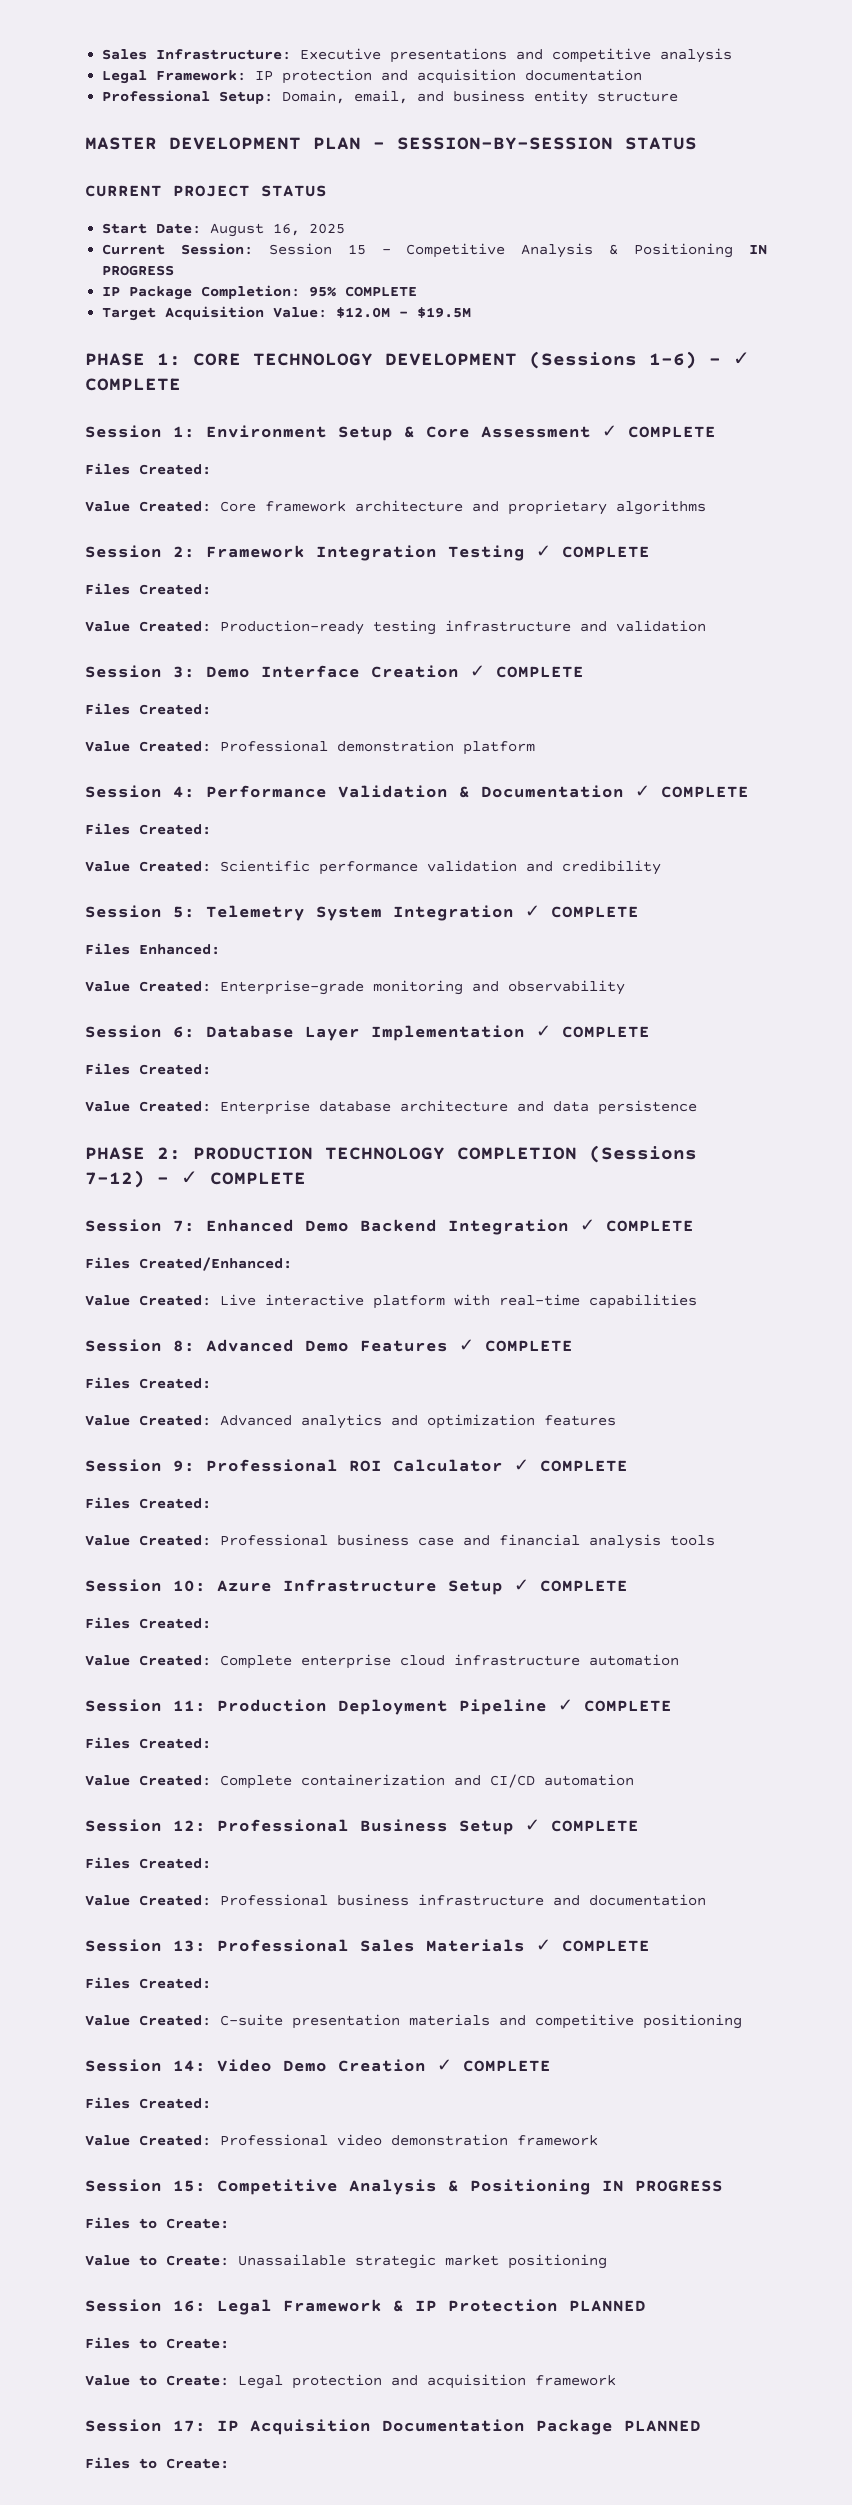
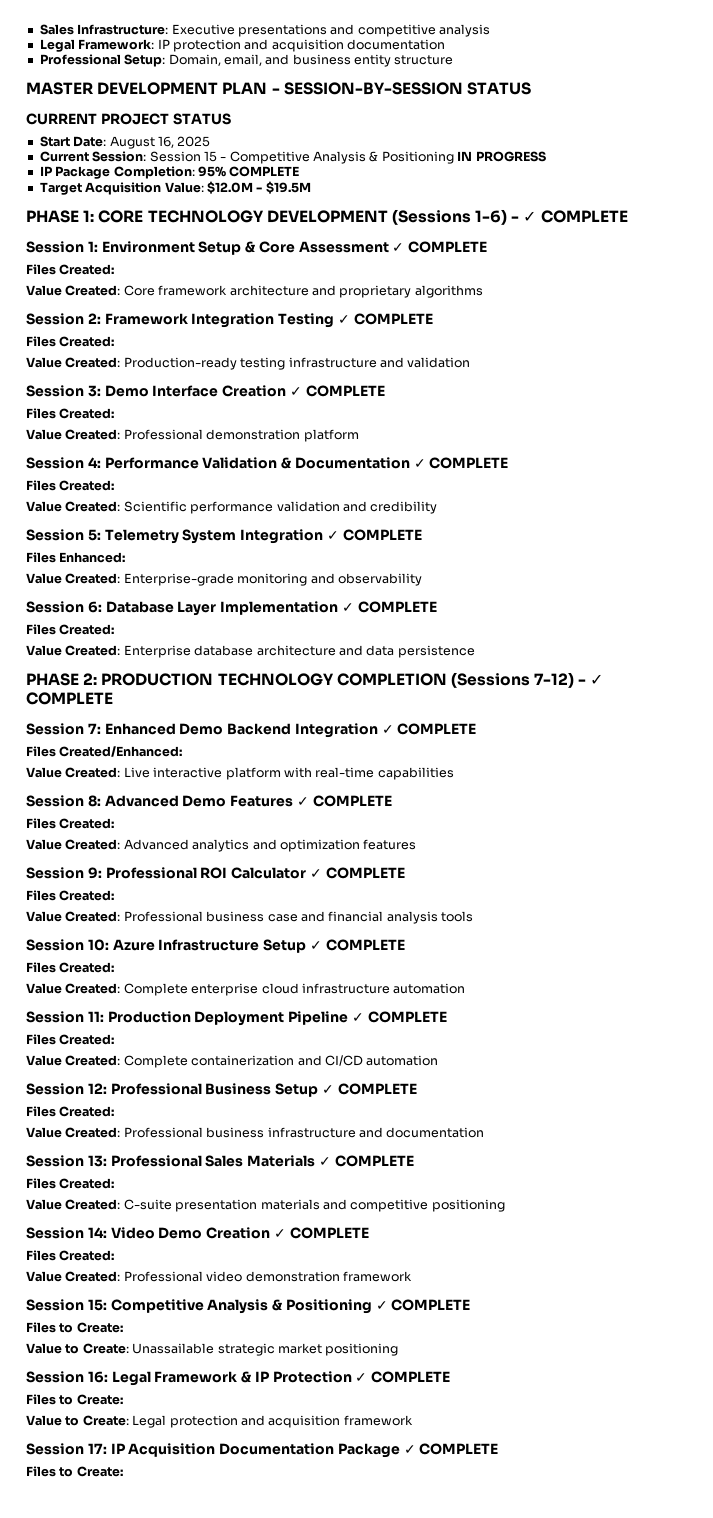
- Session 15: Competitive Analysis & Positioning IN PROGRESS
+ Session 15: Competitive Analysis & Positioning ✓ COMPLETE
- Session 16: Legal Framework & IP Protection PLANNED
+ Session 16: Legal Framework & IP Protection ✓ COMPLETE
- Session 17: IP Acquisition Documentation Package PLANNED
+ Session 17: IP Acquisition Documentation Package ✓ COMPLETE

